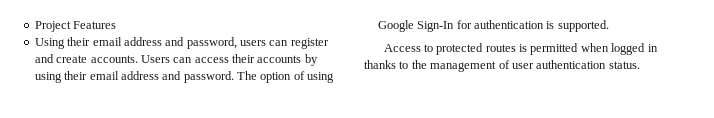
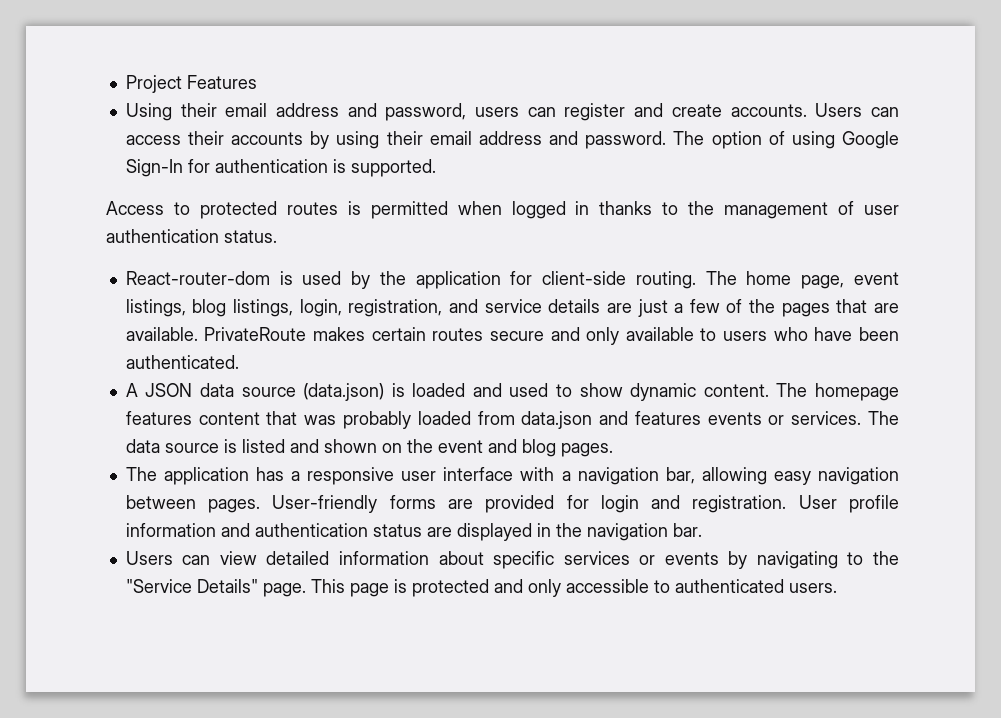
+ React-router-dom is used by the application for client-side routing. The home page, event listings, blog listings, login, registration, and service details are just a few of the pages that are available. PrivateRoute makes certain routes secure and only available to users who have been authenticated.
+ A JSON data source (data.json) is loaded and used to show dynamic content. The homepage features content that was probably loaded from data.json and features events or services. The data source is listed and shown on the event and blog pages.
+ The application has a responsive user interface with a navigation bar, allowing easy navigation between pages. User-friendly forms are provided for login and registration. User profile information and authentication status are displayed in the navigation bar.
+ Users can view detailed information about specific services or events by navigating to the "Service Details" page. This page is protected and only accessible to authenticated users.

